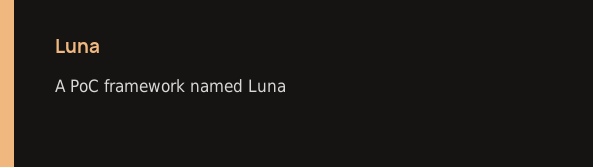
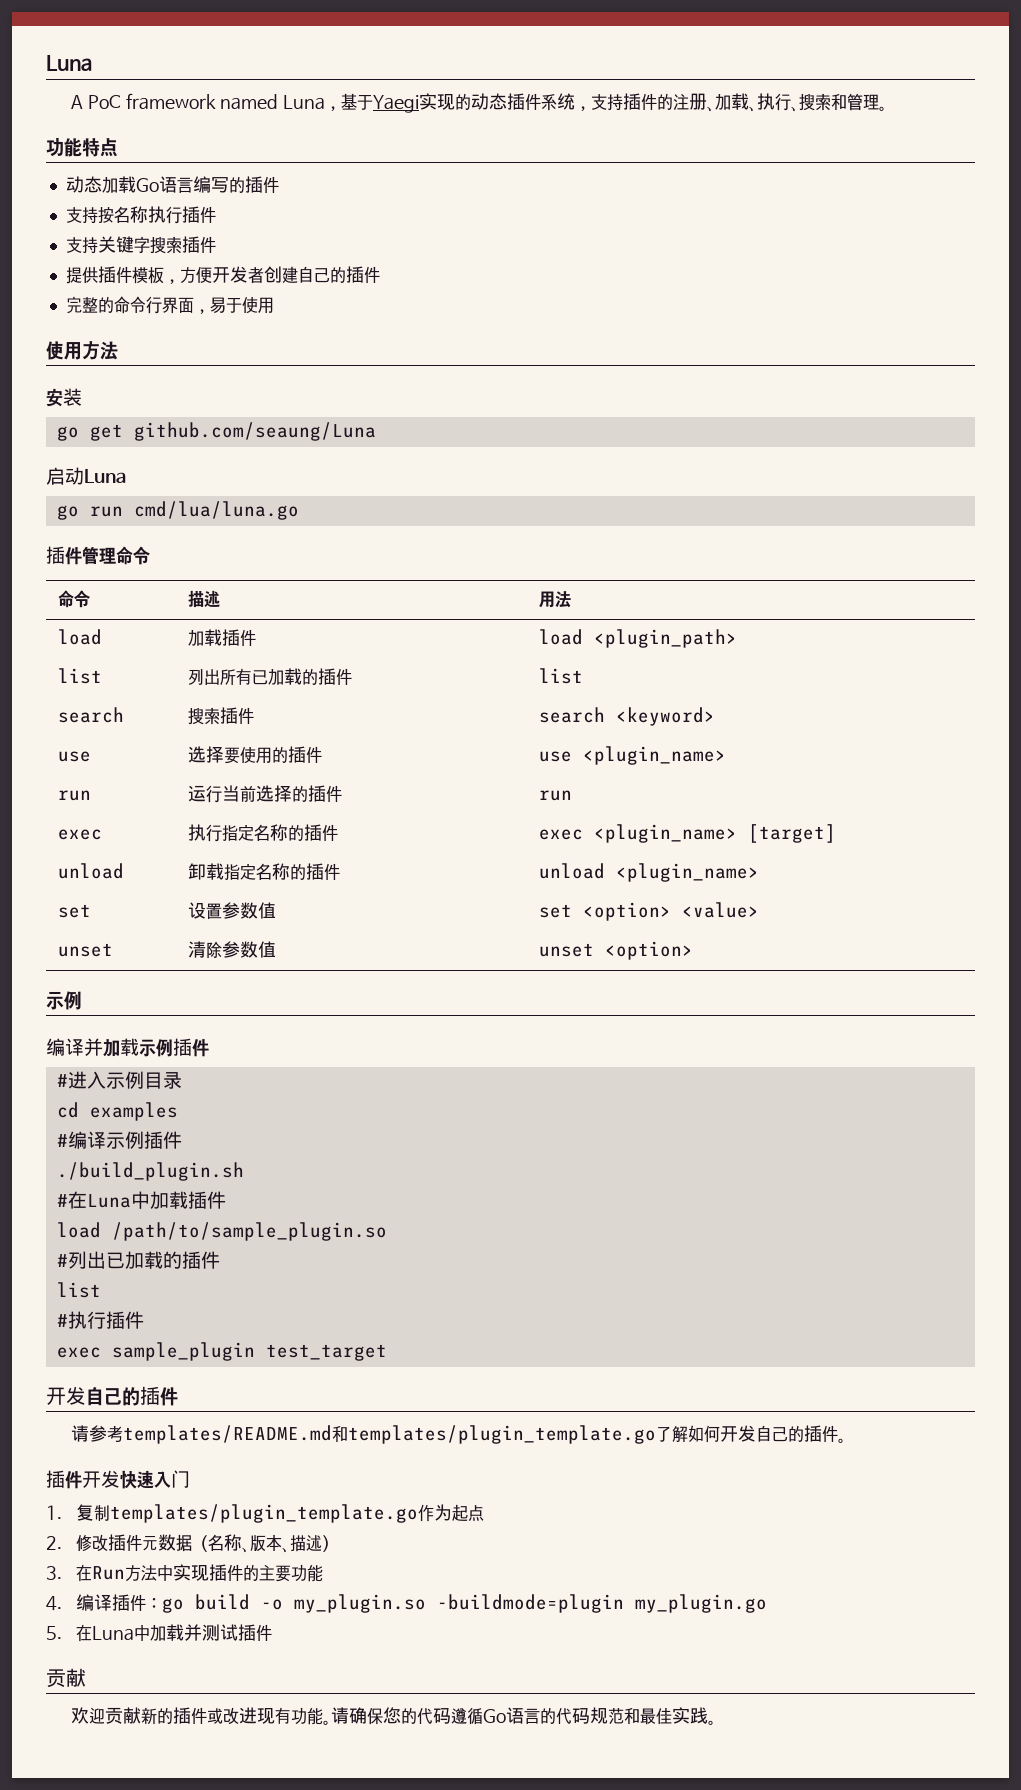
- A PoC framework named Luna
+ A PoC framework named Luna，基于Yaegi实现的动态插件系统，支持插件的注册、加载、执行、搜索和管理。
+ 功能特点
+ 动态加载Go语言编写的插件
+ 支持按名称执行插件
+ 支持关键字搜索插件
+ 提供插件模板，方便开发者创建自己的插件
+ 完整的命令行界面，易于使用
+ 使用方法
+ 安装
+ go get github.com/seaung/Luna
+ 启动Luna
+ go run cmd/lua/luna.go
+ 插件管理命令
+ 命令 | 描述 | 用法
+ load | 加载插件 | load <plugin_path>
+ list | 列出所有已加载的插件 | list
+ search | 搜索插件 | search <keyword>
+ use | 选择要使用的插件 | use <plugin_name>
+ run | 运行当前选择的插件 | run
+ exec | 执行指定名称的插件 | exec <plugin_name> [target]
+ unload | 卸载指定名称的插件 | unload <plugin_name>
+ set | 设置参数值 | set <option> <value>
+ unset | 清除参数值 | unset <option>
+ 示例
+ 编译并加载示例插件
+ #进入示例目录
+ cd examples
+ #编译示例插件
+ ./build_plugin.sh
+ #在Luna中加载插件
+ load /path/to/sample_plugin.so
+ #列出已加载的插件
+ list
+ #执行插件
+ exec sample_plugin test_target
+ 开发自己的插件
+ 请参考templates/README.md和templates/plugin_template.go了解如何开发自己的插件。
+ 插件开发快速入门
+ 1.复制templates/plugin_template.go作为起点
+ 2.修改插件元数据（名称、版本、描述）
+ 3.在Run方法中实现插件的主要功能
+ 4.编译插件：go build -o my_plugin.so -buildmode=plugin my_plugin.go
+ 5.在Luna中加载并测试插件
+ 贡献
+ 欢迎贡献新的插件或改进现有功能。请确保您的代码遵循Go语言的代码规范和最佳实践。

